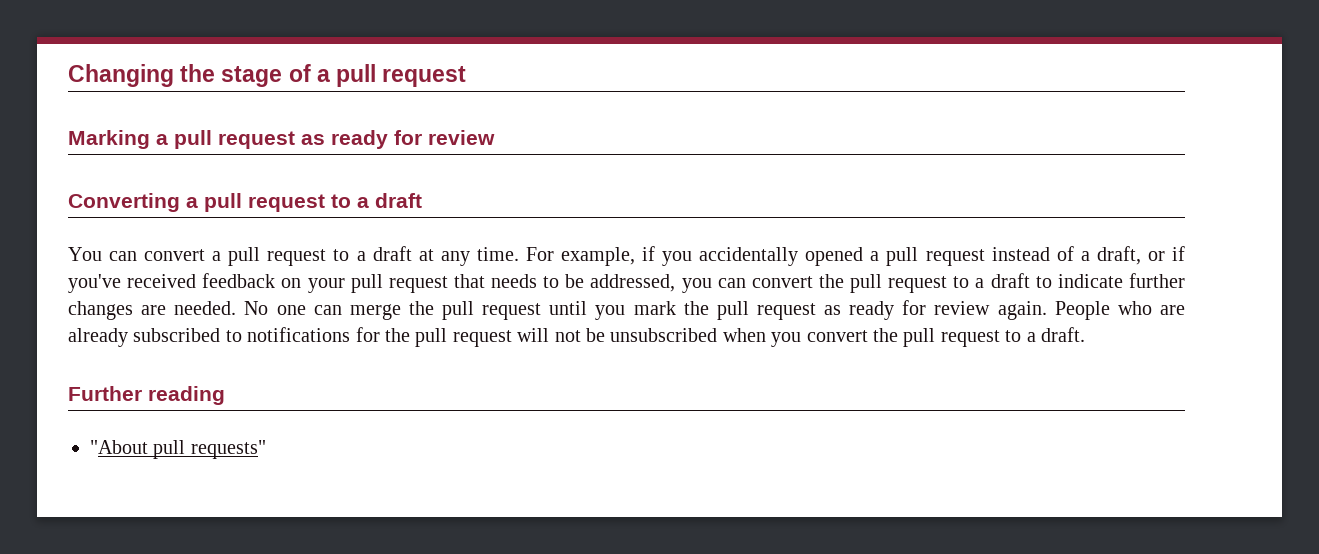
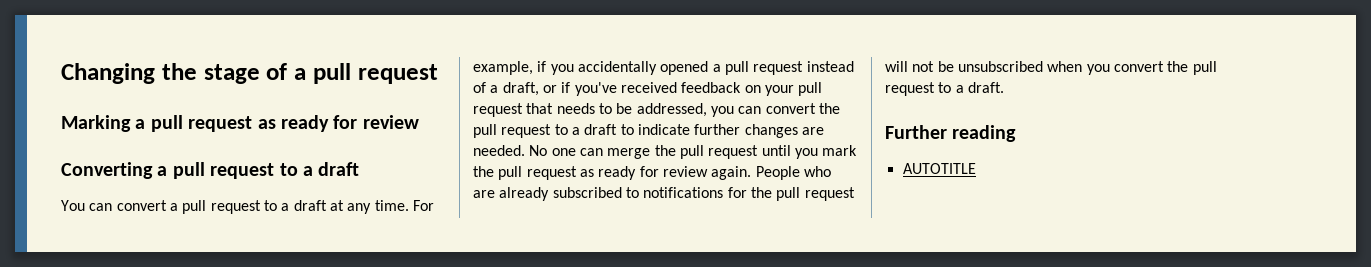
- "About pull requests"
+ AUTOTITLE

